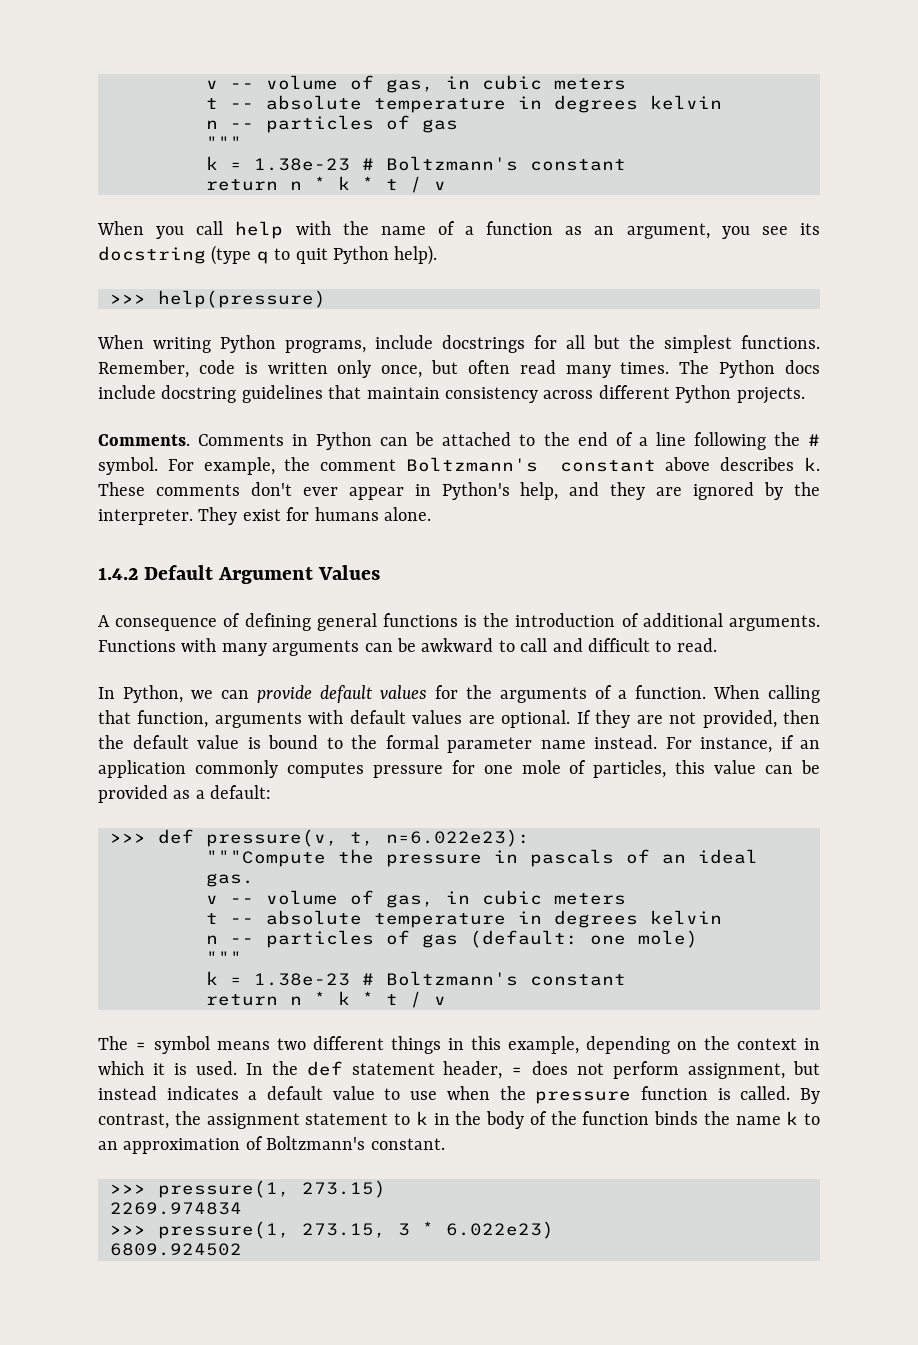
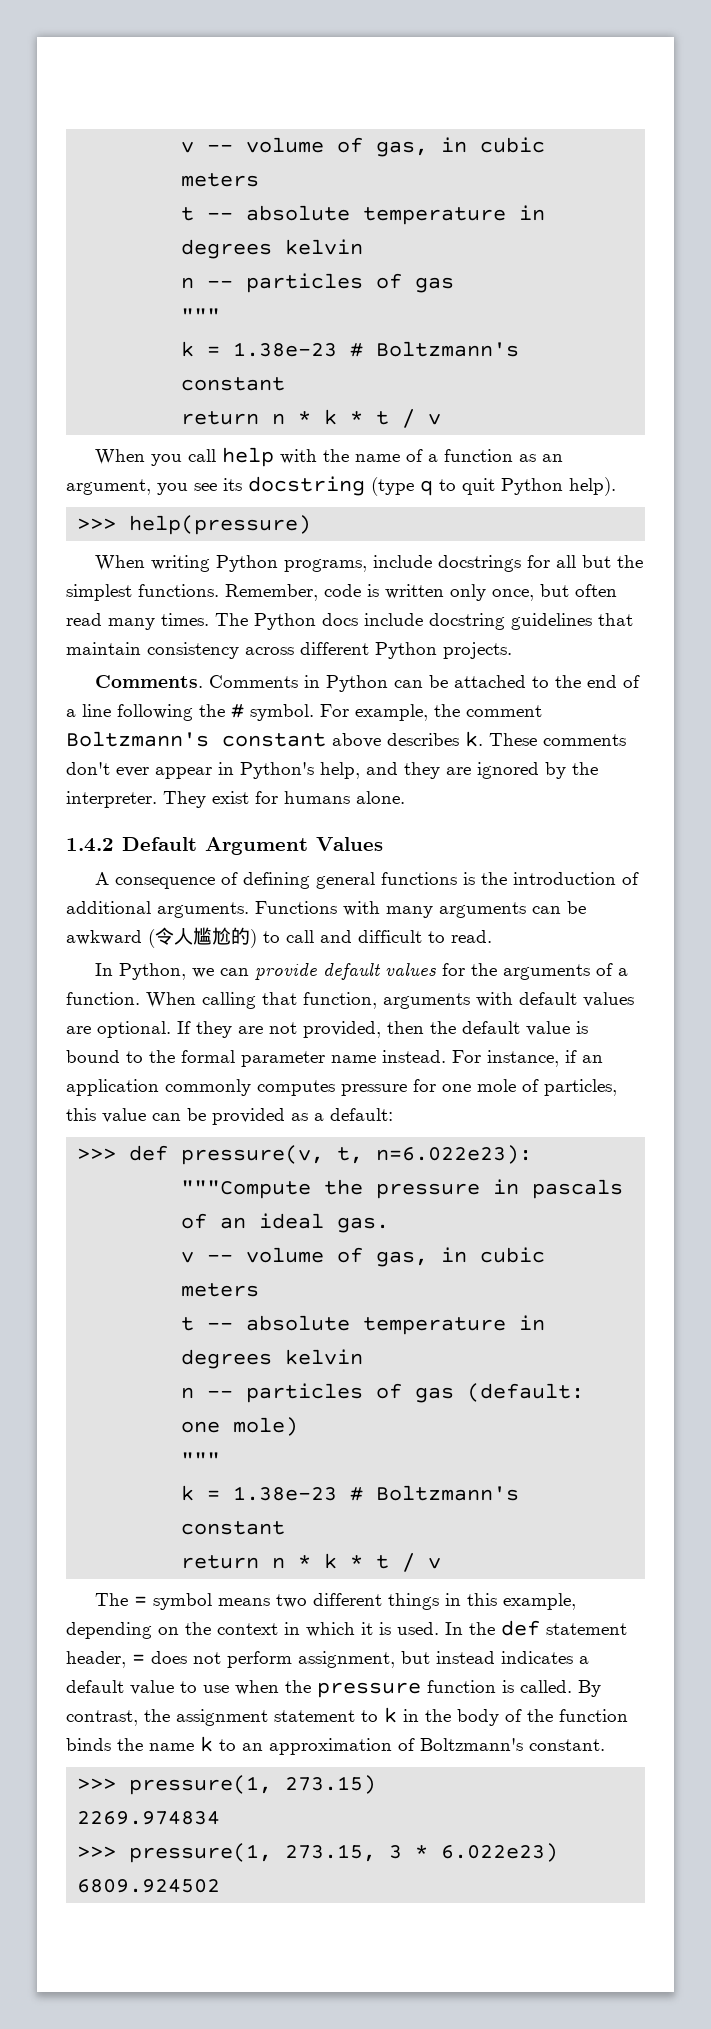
- Functions with many arguments can be awkward to call and difficult to read.
+ Functions with many arguments can be awkward (令人尴尬的) to call and difficult to read.

